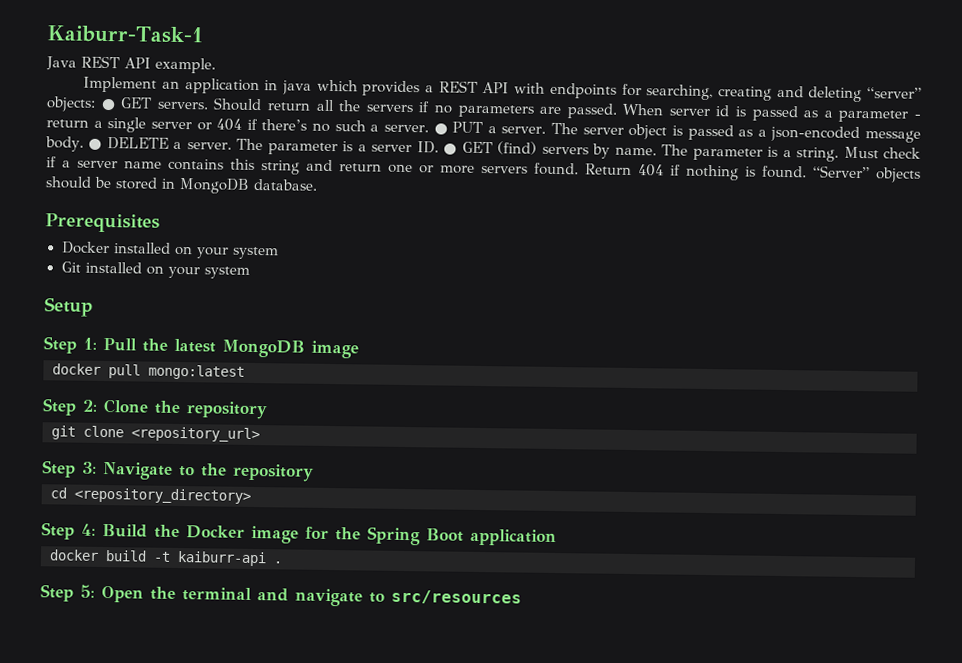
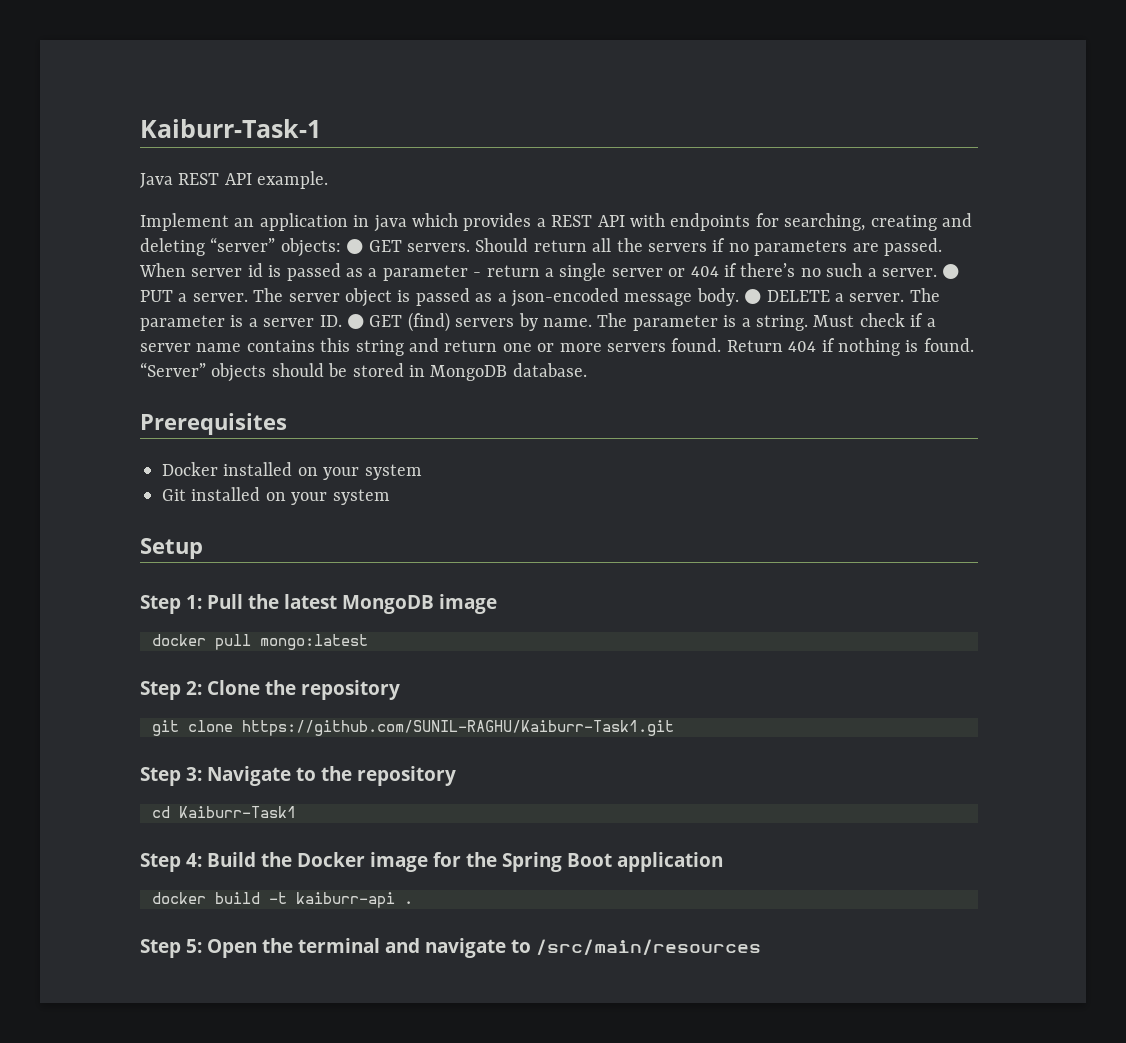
- git clone <repository_url>
+ git clone https://github.com/SUNIL-RAGHU/Kaiburr-Task1.git
- cd <repository_directory>
+ cd Kaiburr-Task1
- Step 5: Open the terminal and navigate to src/resources
+ Step 5: Open the terminal and navigate to /src/main/resources

